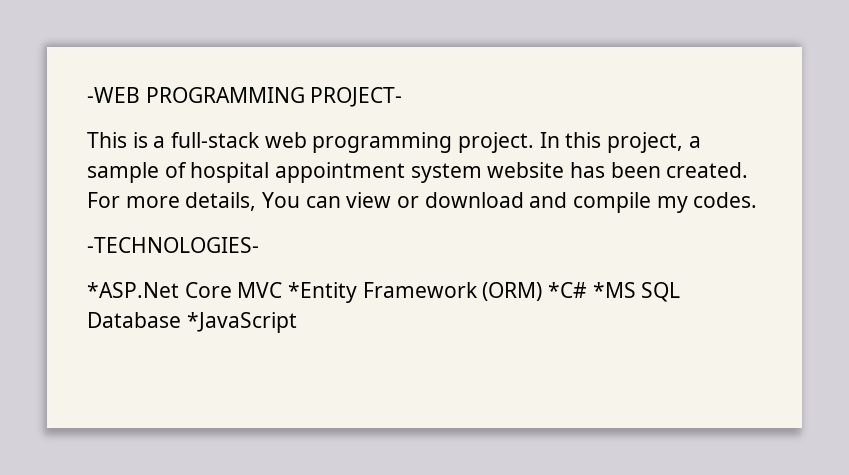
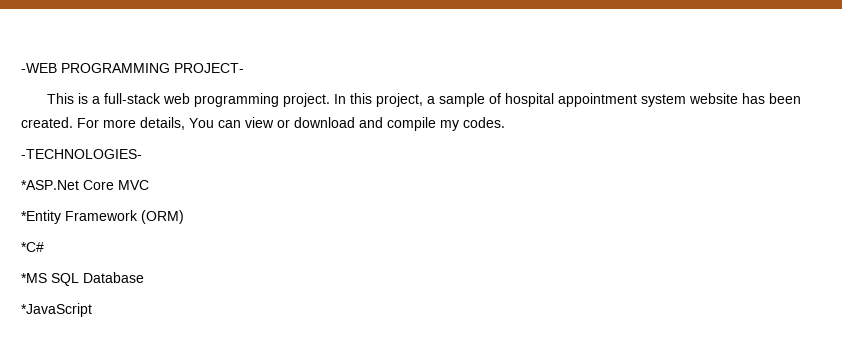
- *ASP.Net Core MVC *Entity Framework (ORM) *C# *MS SQL Database *JavaScript
+ *ASP.Net Core MVC
+ *Entity Framework (ORM)
+ *C#
+ *MS SQL Database
+ *JavaScript

